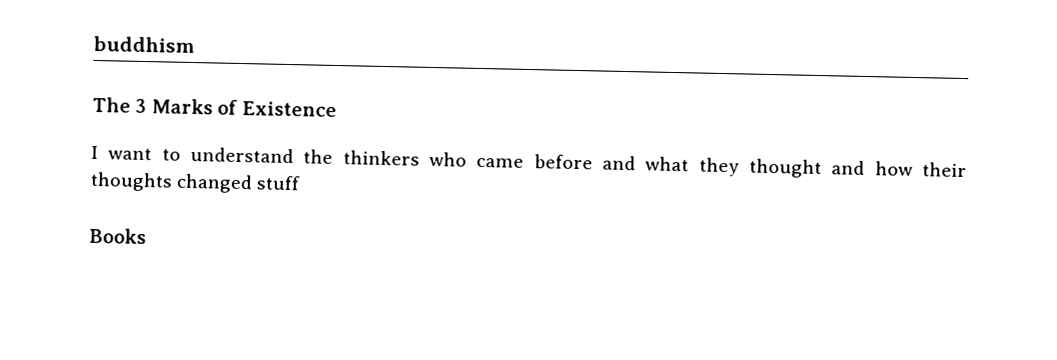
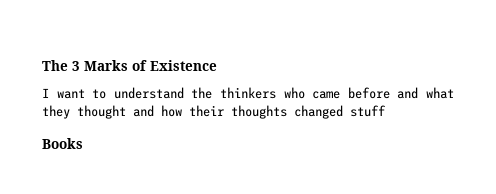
- buddhism

